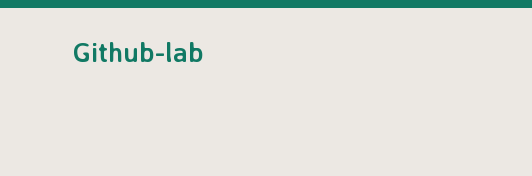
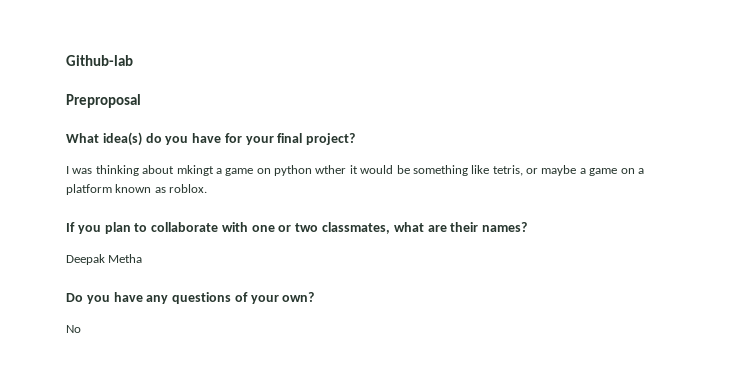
+ Preproposal
+ What idea(s) do you have for your final project?
+ I was thinking about mkingt a game on python wther it would be something like tetris, or maybe a game on a platform known as roblox.
+ If you plan to collaborate with one or two classmates, what are their names?
+ Deepak Metha
+ Do you have any questions of your own?
+ No

